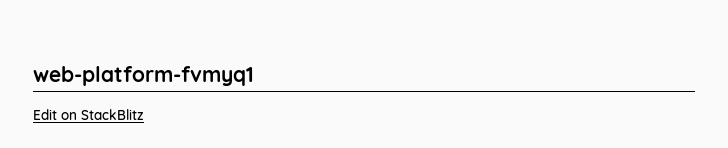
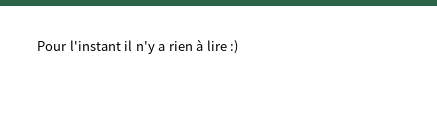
- web-platform-fvmyq1
- Edit on StackBlitz
+ Pour l'instant il n'y a rien à lire :)

